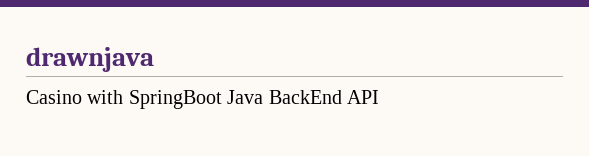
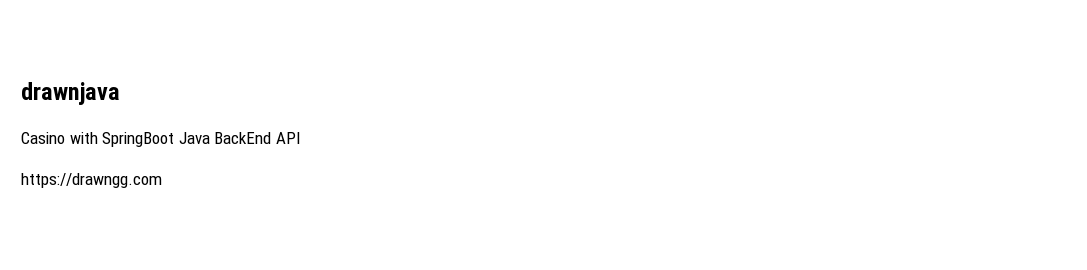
+ https://drawngg.com

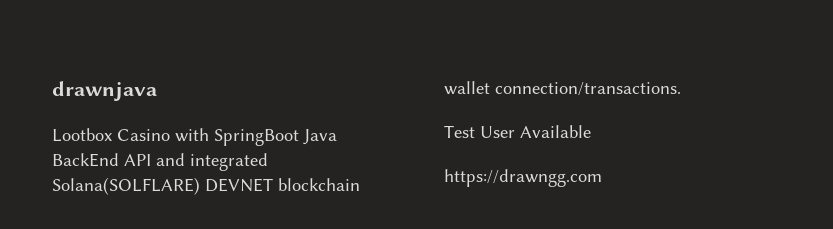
- Casino with SpringBoot Java BackEnd API
+ Lootbox Casino with SpringBoot Java BackEnd API and integrated Solana(SOLFLARE) DEVNET blockchain wallet connection/transactions.
+ Test User Available

